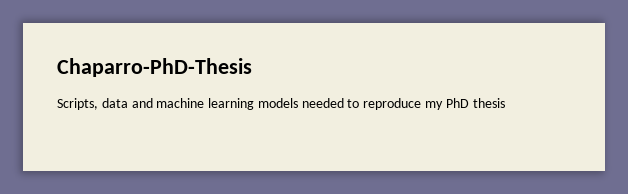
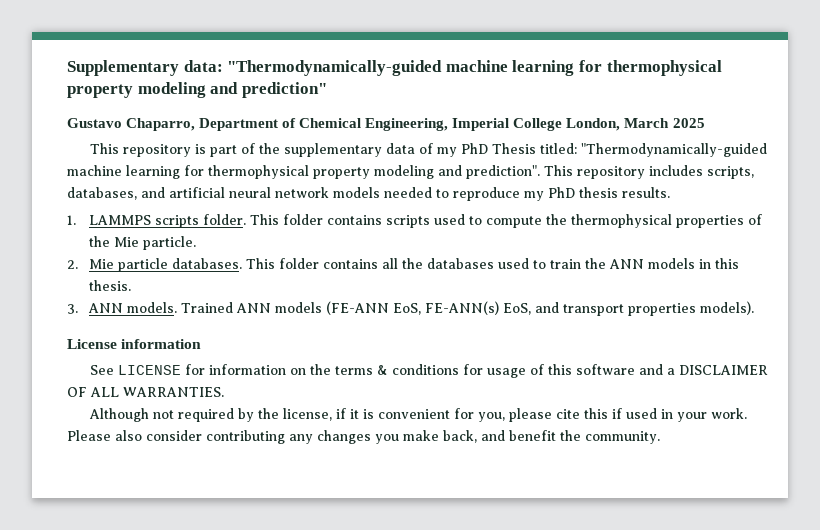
- Chaparro-PhD-Thesis
- Scripts, data and machine learning models needed to reproduce my PhD thesis
+ Supplementary data: "Thermodynamically-guided machine learning for thermophysical property modeling and prediction"
+ Gustavo Chaparro, Department of Chemical Engineering, Imperial College London, March 2025
+ This repository is part of the supplementary data of my PhD Thesis titled: "Thermodynamically-guided machine learning for thermophysical property modeling and prediction". This repository includes scripts, databases, and artificial neural network models needed to reproduce my PhD thesis results.
+ 1. LAMMPS scripts folder. This folder contains scripts used to compute the thermophysical properties of the Mie particle.
+ 2. Mie particle databases. This folder contains all the databases used to train the ANN models in this thesis.
+ 3. ANN models. Trained ANN models (FE-ANN EoS, FE-ANN(s) EoS, and transport properties models).
+ License information
+ See LICENSE for information on the terms & conditions for usage of this software and a DISCLAIMER OF ALL WARRANTIES.
+ Although not required by the license, if it is convenient for you, please cite this if used in your work. Please also consider contributing any changes you make back, and benefit the community.

